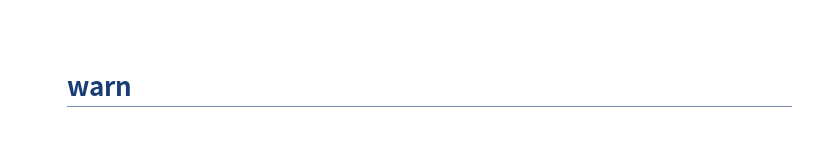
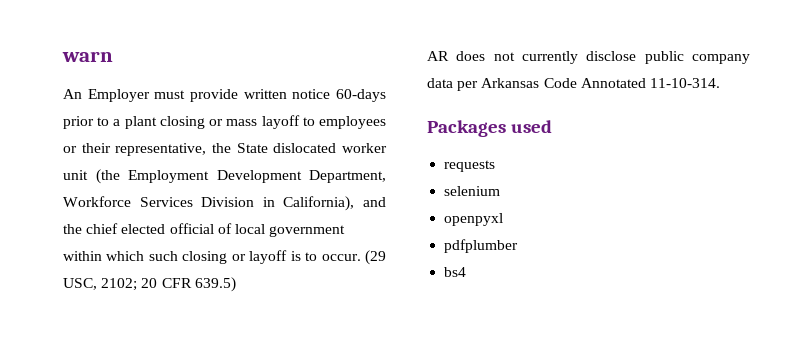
+ An Employer must provide written notice 60-days prior to a plant closing or mass layoff to employees or their representative, the State dislocated worker unit (the Employment Development Department, Workforce Services Division in California), and the chief elected official of local government within which such closing or layoff is to occur. (29 USC, 2102; 20 CFR 639.5)
+ AR does not currently disclose public company data per Arkansas Code Annotated 11-10-314.
+ Packages used
+ requests
+ selenium
+ openpyxl
+ pdfplumber
+ bs4

